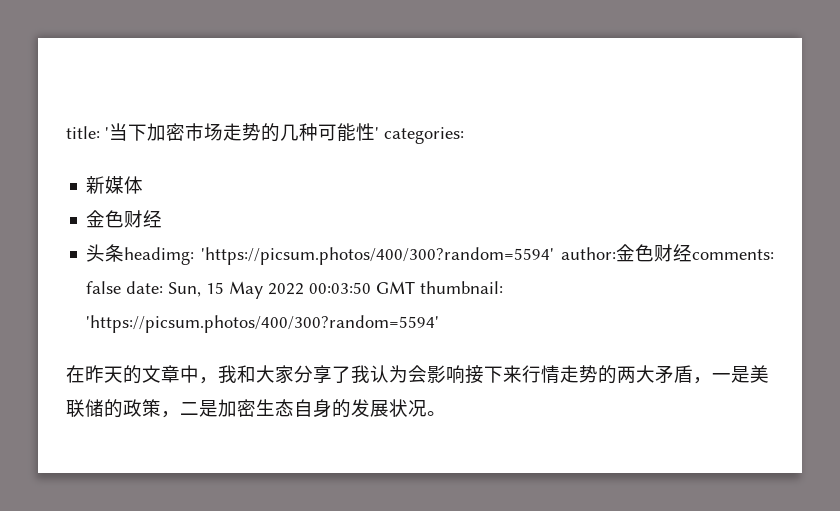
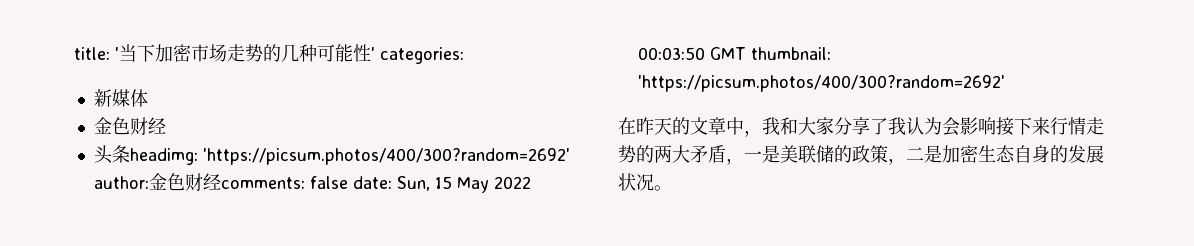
- 头条headimg: 'https://picsum.photos/400/300?random=5594' author:金色财经comments: false date: Sun, 15 May 2022 00:03:50 GMT thumbnail: 'https://picsum.photos/400/300?random=5594'
+ 头条headimg: 'https://picsum.photos/400/300?random=2692' author:金色财经comments: false date: Sun, 15 May 2022 00:03:50 GMT thumbnail: 'https://picsum.photos/400/300?random=2692'

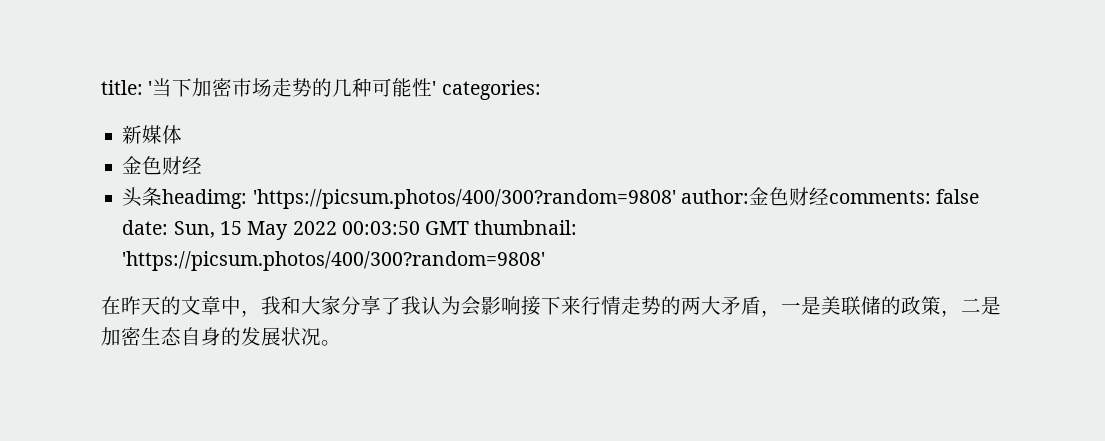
- 头条headimg: 'https://picsum.photos/400/300?random=2692' author:金色财经comments: false date: Sun, 15 May 2022 00:03:50 GMT thumbnail: 'https://picsum.photos/400/300?random=2692'
+ 头条headimg: 'https://picsum.photos/400/300?random=9808' author:金色财经comments: false date: Sun, 15 May 2022 00:03:50 GMT thumbnail: 'https://picsum.photos/400/300?random=9808'

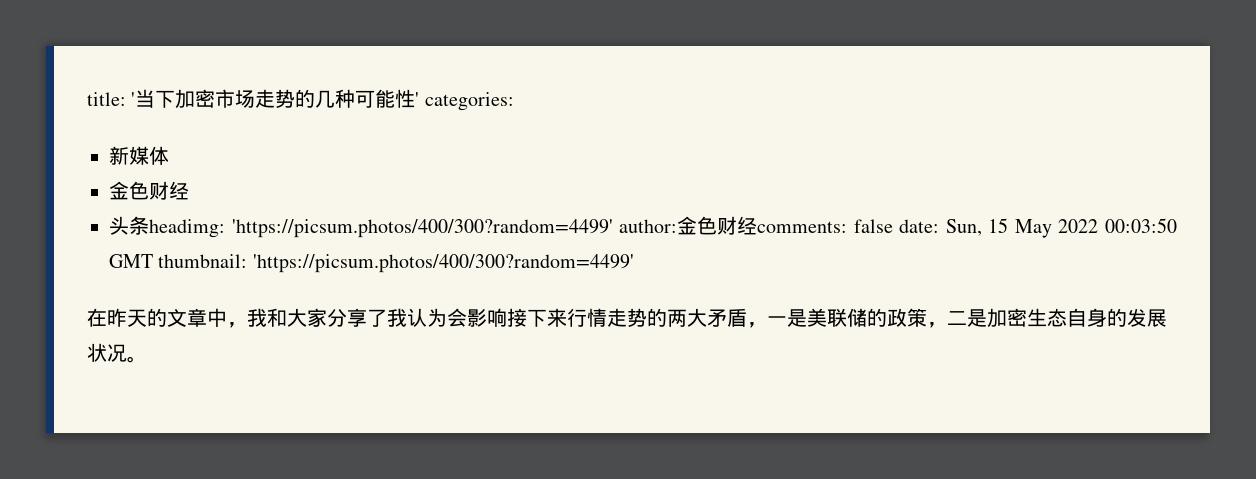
- 头条headimg: 'https://picsum.photos/400/300?random=9808' author:金色财经comments: false date: Sun, 15 May 2022 00:03:50 GMT thumbnail: 'https://picsum.photos/400/300?random=9808'
+ 头条headimg: 'https://picsum.photos/400/300?random=4499' author:金色财经comments: false date: Sun, 15 May 2022 00:03:50 GMT thumbnail: 'https://picsum.photos/400/300?random=4499'

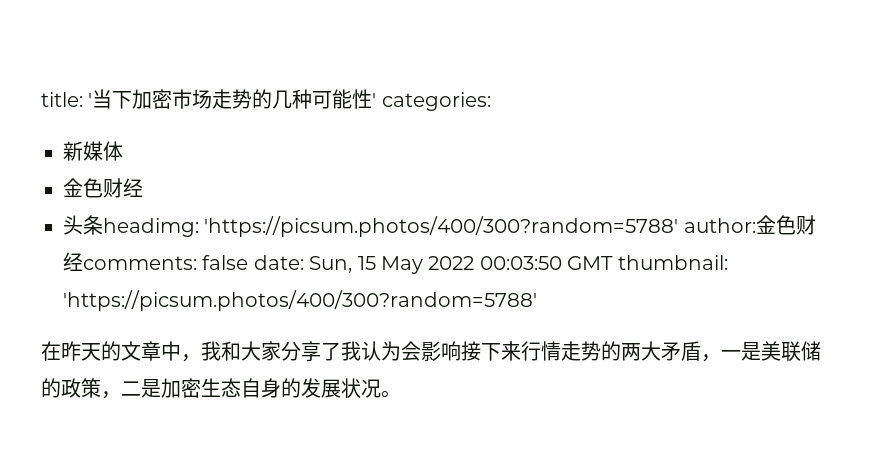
- 头条headimg: 'https://picsum.photos/400/300?random=4499' author:金色财经comments: false date: Sun, 15 May 2022 00:03:50 GMT thumbnail: 'https://picsum.photos/400/300?random=4499'
+ 头条headimg: 'https://picsum.photos/400/300?random=5788' author:金色财经comments: false date: Sun, 15 May 2022 00:03:50 GMT thumbnail: 'https://picsum.photos/400/300?random=5788'

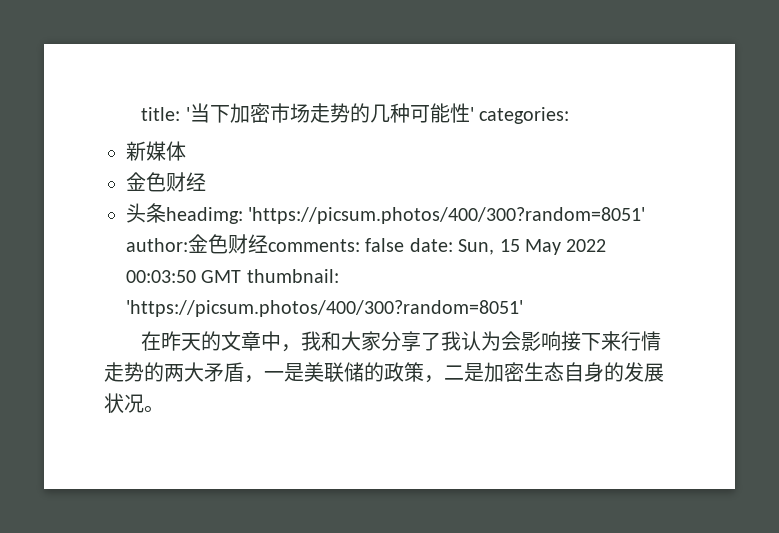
- 头条headimg: 'https://picsum.photos/400/300?random=5788' author:金色财经comments: false date: Sun, 15 May 2022 00:03:50 GMT thumbnail: 'https://picsum.photos/400/300?random=5788'
+ 头条headimg: 'https://picsum.photos/400/300?random=8051' author:金色财经comments: false date: Sun, 15 May 2022 00:03:50 GMT thumbnail: 'https://picsum.photos/400/300?random=8051'

